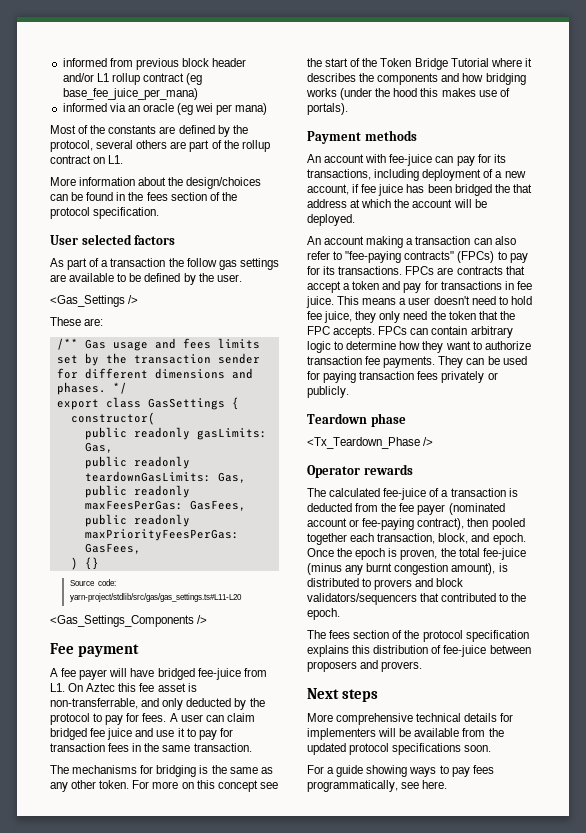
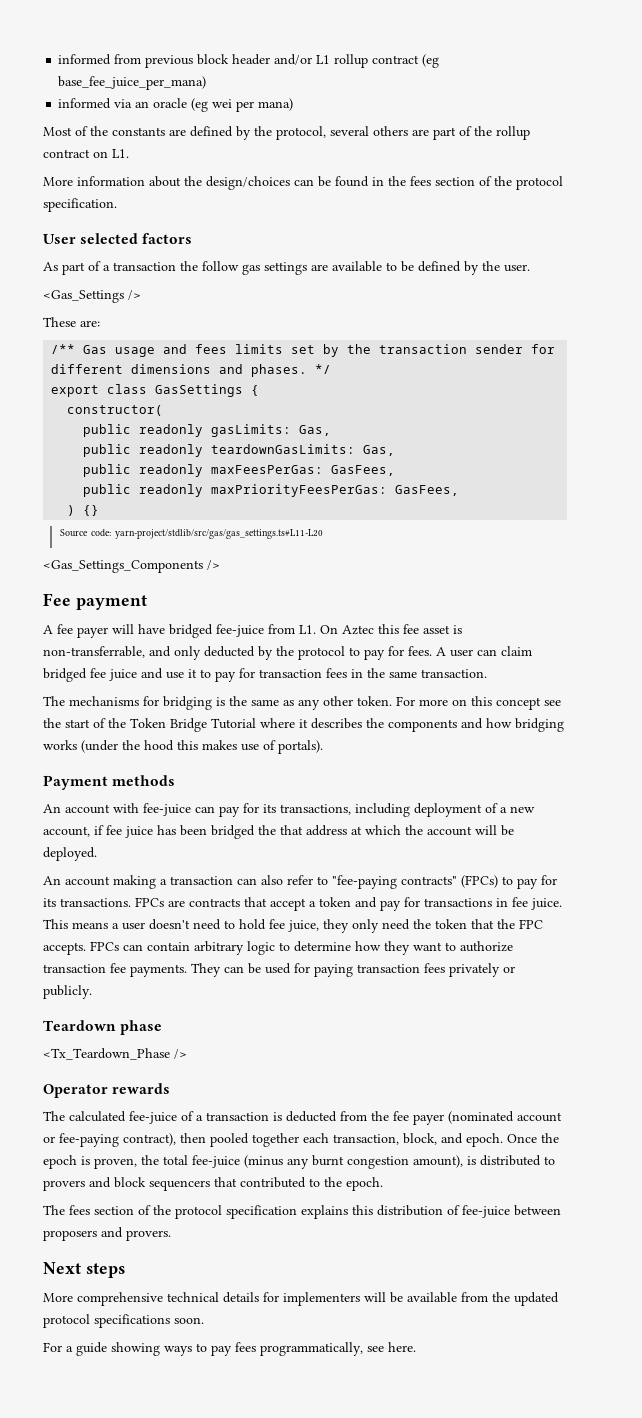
- Once the epoch is proven, the total fee-juice (minus any burnt congestion amount), is distributed to provers and block validators/sequencers that contributed to the epoch.
+ Once the epoch is proven, the total fee-juice (minus any burnt congestion amount), is distributed to provers and block sequencers that contributed to the epoch.

